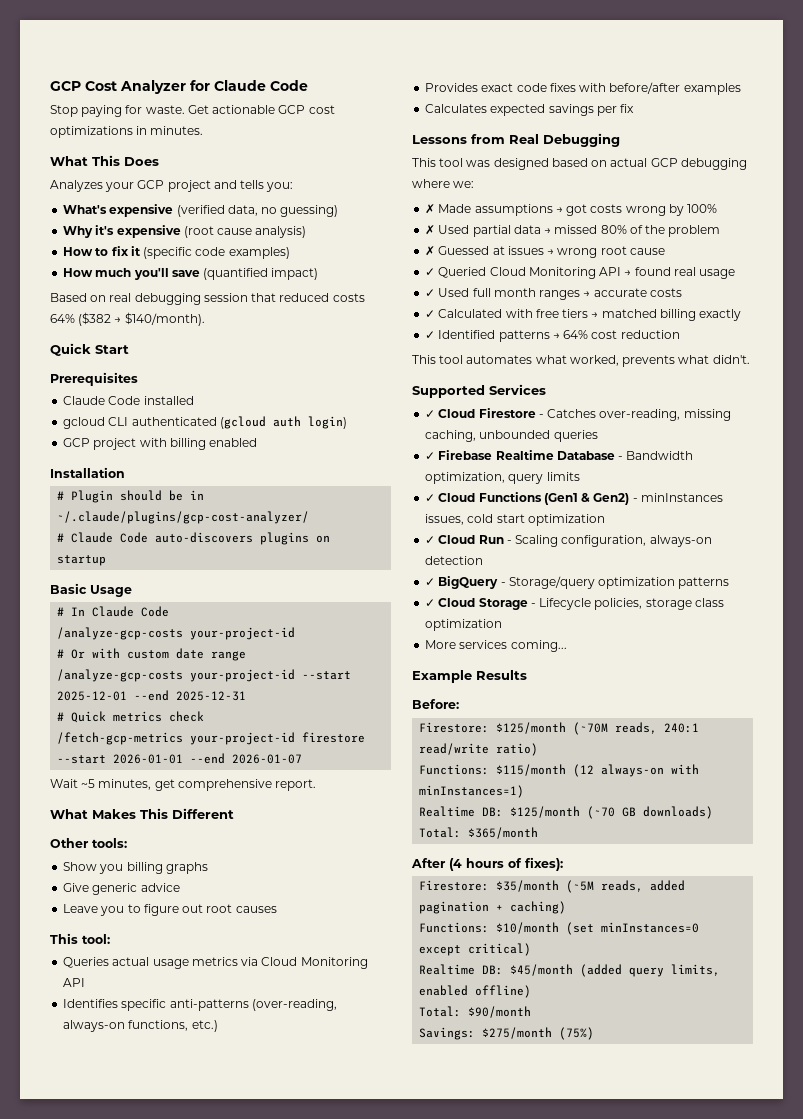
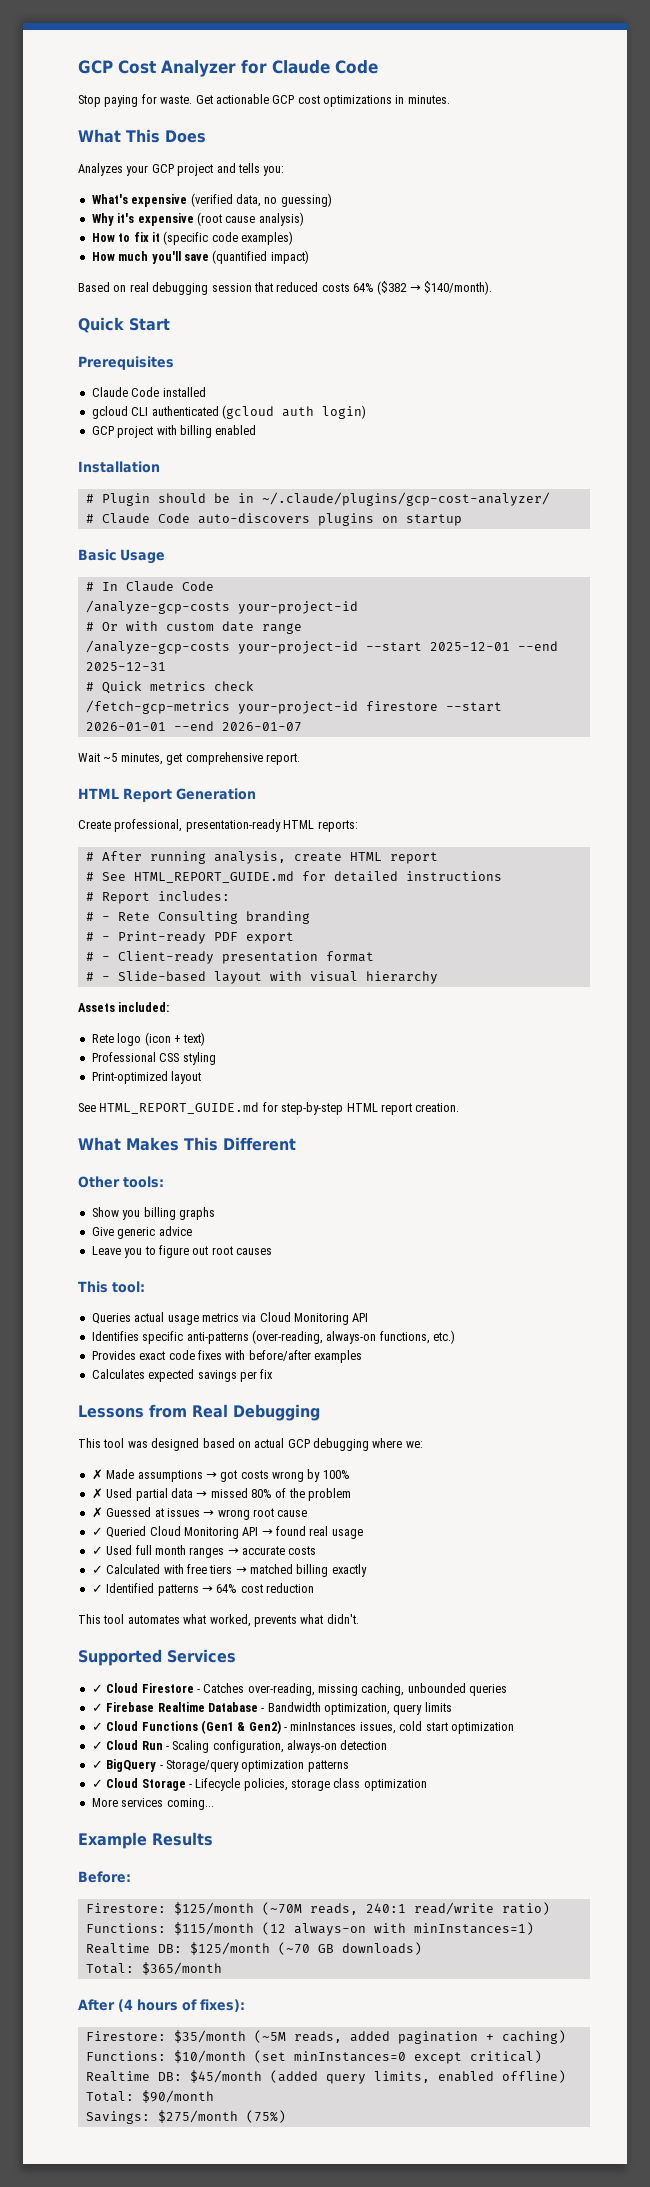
+ HTML Report Generation
+ Create professional, presentation-ready HTML reports:
+ # After running analysis, create HTML report
+ # See HTML_REPORT_GUIDE.md for detailed instructions
+ # Report includes:
+ # - Rete Consulting branding
+ # - Print-ready PDF export
+ # - Client-ready presentation format
+ # - Slide-based layout with visual hierarchy
+ Assets included:
+ Rete logo (icon + text)
+ Professional CSS styling
+ Print-optimized layout
+ See HTML_REPORT_GUIDE.md for step-by-step HTML report creation.

